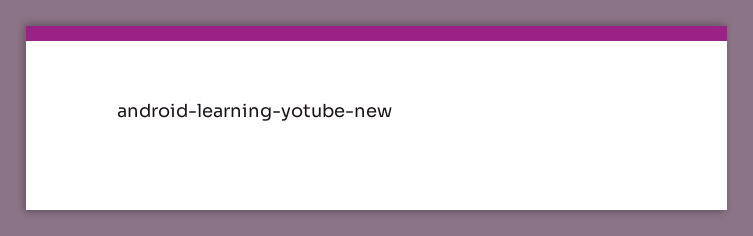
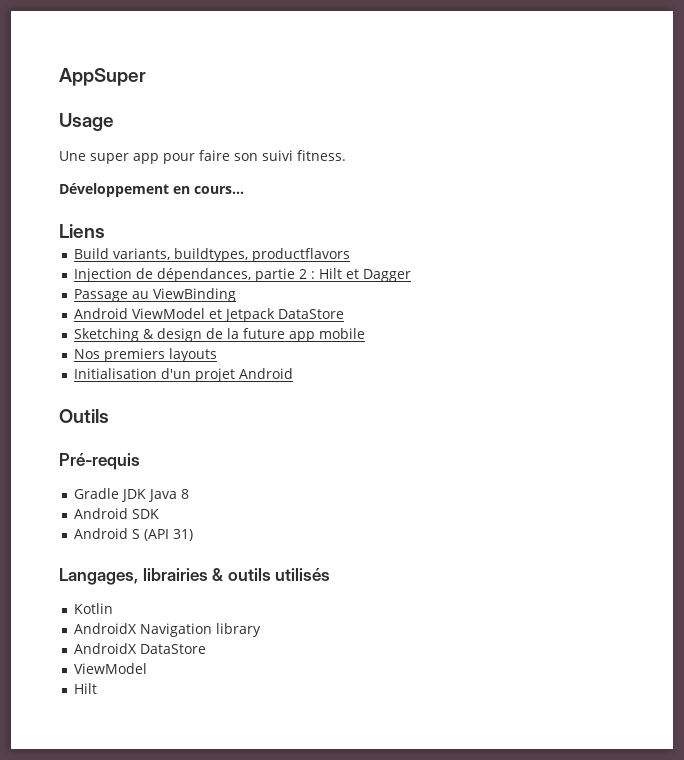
- android-learning-yotube-new
+ AppSuper
+ Usage
+ Une super app pour faire son suivi fitness.
+ Développement en cours…
+ Liens
+ Build variants, buildtypes, productflavors
+ Injection de dépendances, partie 2 : Hilt et Dagger
+ Passage au ViewBinding
+ Android ViewModel et Jetpack DataStore
+ Sketching & design de la future app mobile
+ Nos premiers layouts
+ Initialisation d'un projet Android
+ Outils
+ Pré-requis
+ Gradle JDK Java 8
+ Android SDK
+ Android S (API 31)
+ Langages, librairies & outils utilisés
+ Kotlin
+ AndroidX Navigation library
+ AndroidX DataStore
+ ViewModel
+ Hilt

